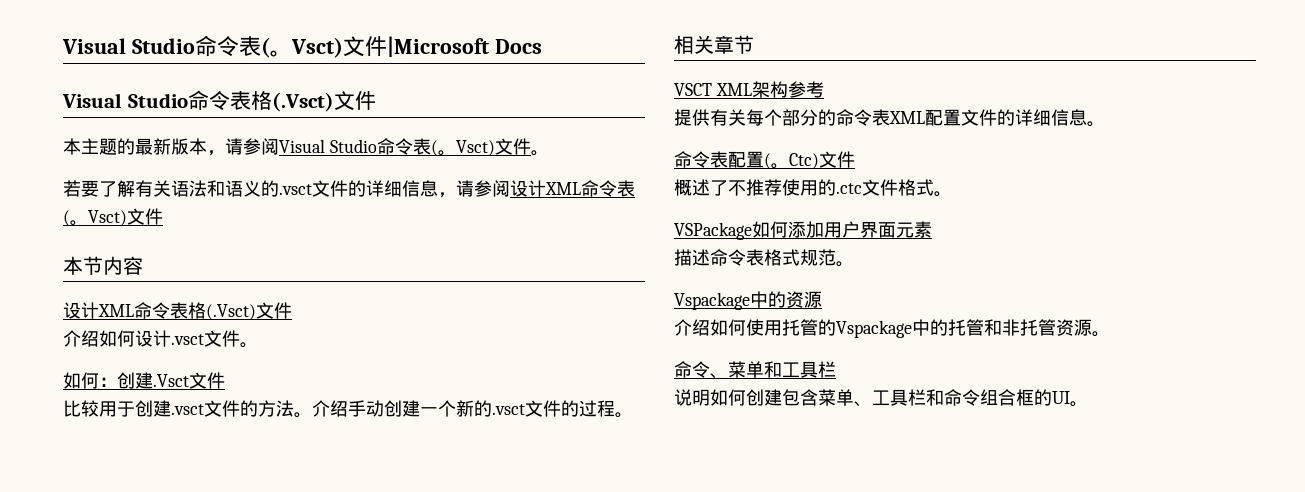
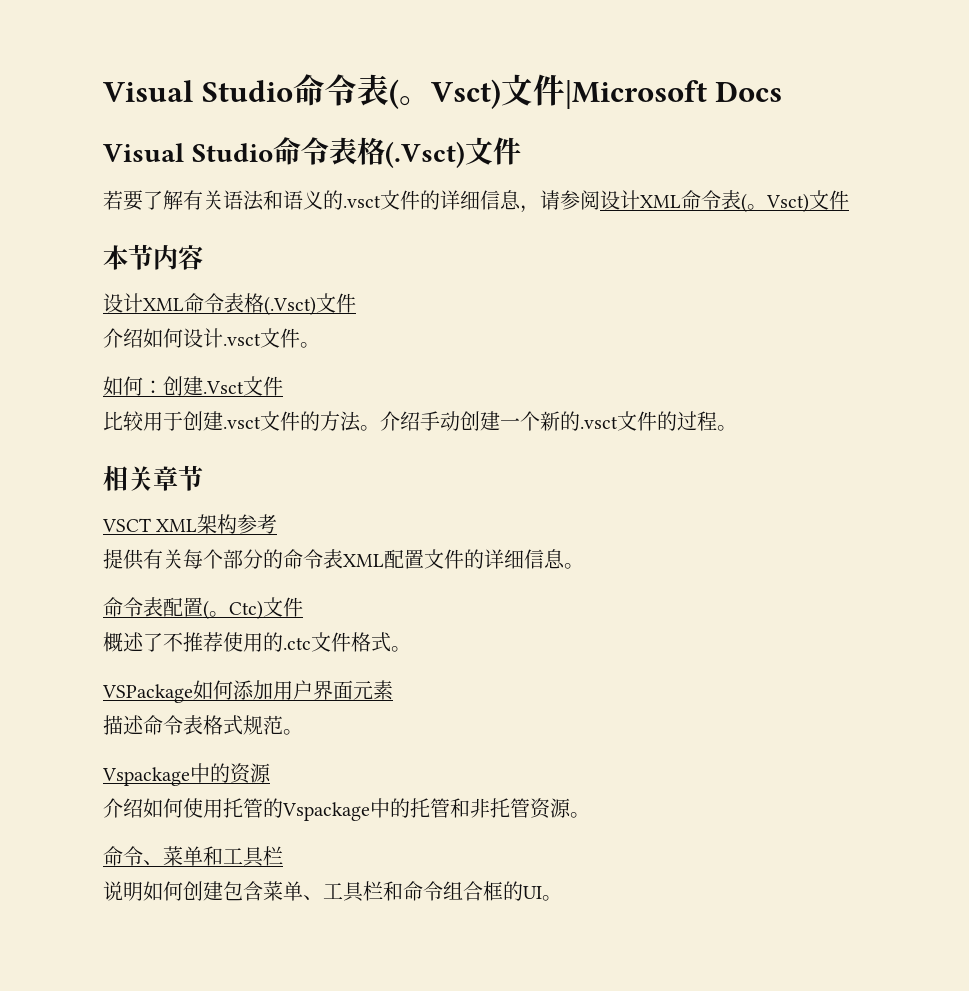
- 本主题的最新版本，请参阅Visual Studio命令表(。Vsct)文件。

